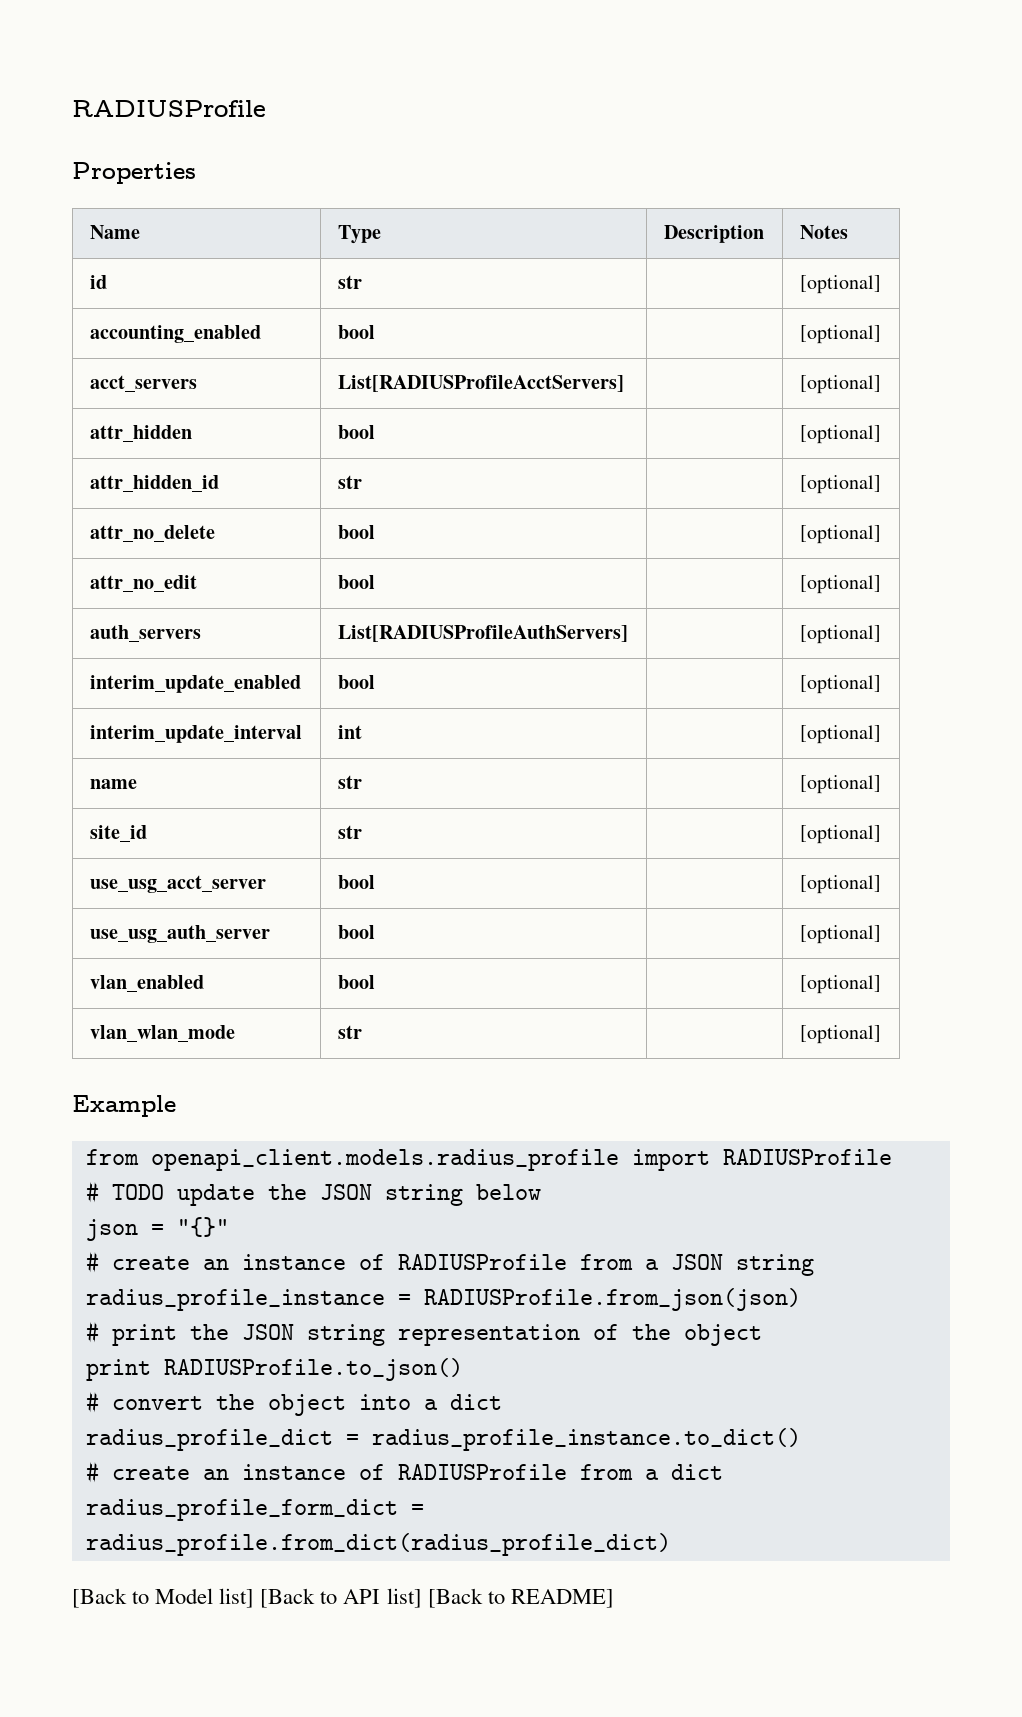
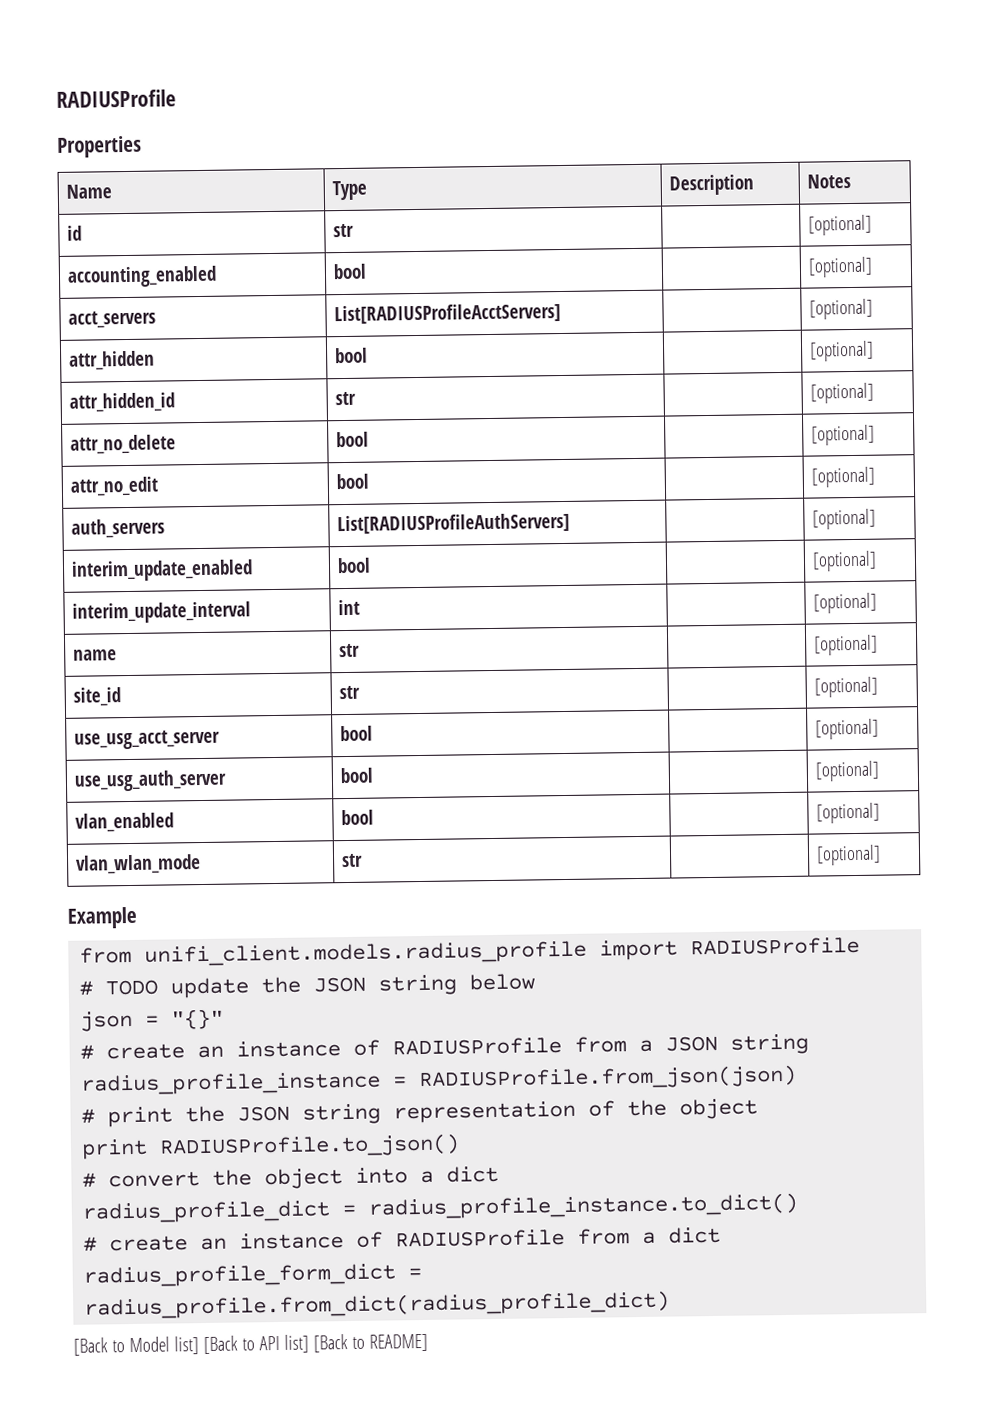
- from openapi_client.models.radius_profile import RADIUSProfile
+ from unifi_client.models.radius_profile import RADIUSProfile

